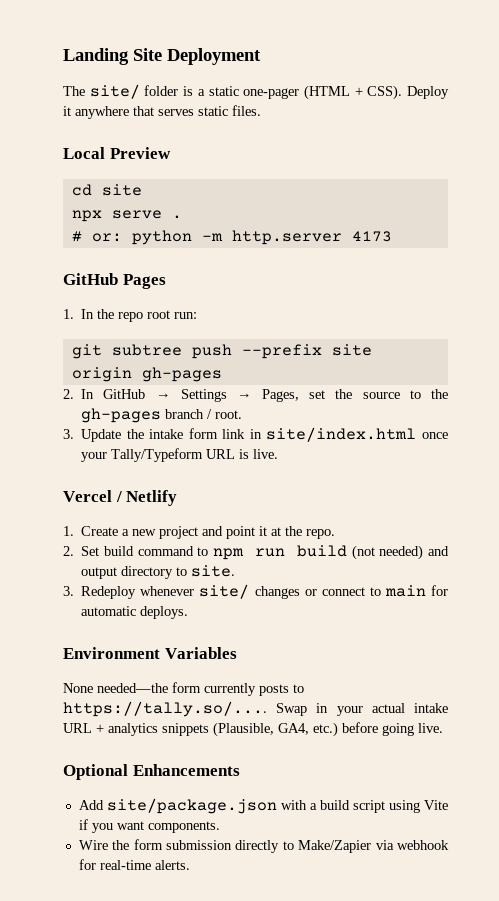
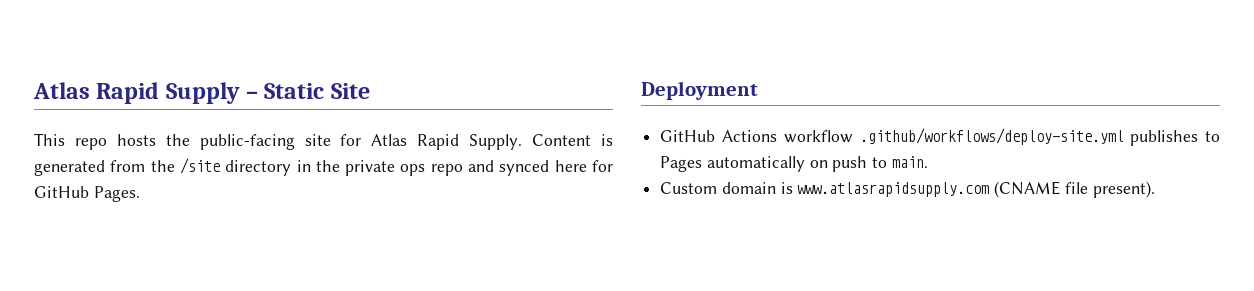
- Landing Site Deployment
- The site/ folder is a static one-pager (HTML + CSS). Deploy it anywhere that serves static files.
- Local Preview
- cd site
- npx serve .
- # or: python -m http.server 4173
- GitHub Pages
- 1. In the repo root run:
- git subtree push --prefix site origin gh-pages
- 2. In GitHub → Settings → Pages, set the source to the gh-pages branch / root.
- 3. Update the intake form link in site/index.html once your Tally/Typeform URL is live.
- Vercel / Netlify
- 1. Create a new project and point it at the repo.
- 2. Set build command to npm run build (not needed) and output directory to site.
- 3. Redeploy whenever site/ changes or connect to main for automatic deploys.
- Environment Variables
- None needed—the form currently posts to https://tally.so/.... Swap in your actual intake URL + analytics snippets (Plausible, GA4, etc.) before going live.
- Optional Enhancements
- Add site/package.json with a build script using Vite if you want components.
- Wire the form submission directly to Make/Zapier via webhook for real-time alerts.
+ Atlas Rapid Supply – Static Site
+ This repo hosts the public-facing site for Atlas Rapid Supply. Content is generated from the /site directory in the private ops repo and synced here for GitHub Pages.
+ Deployment
+ GitHub Actions workflow .github/workflows/deploy-site.yml publishes to Pages automatically on push to main.
+ Custom domain is www.atlasrapidsupply.com (CNAME file present).

